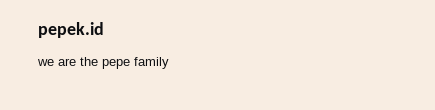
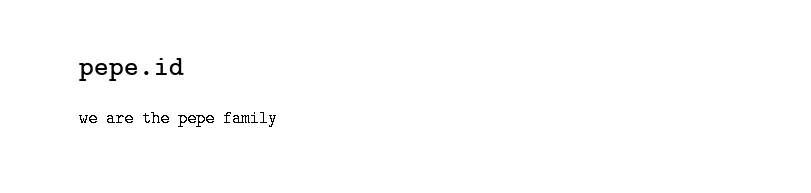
- pepek.id
+ pepe.id

